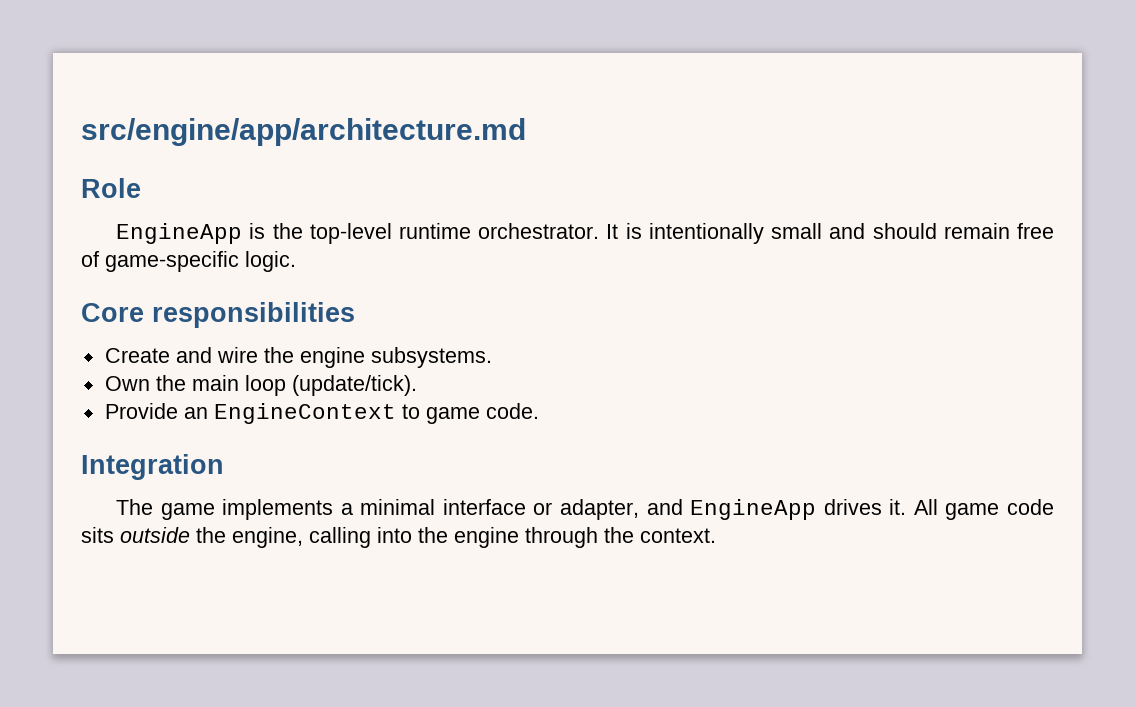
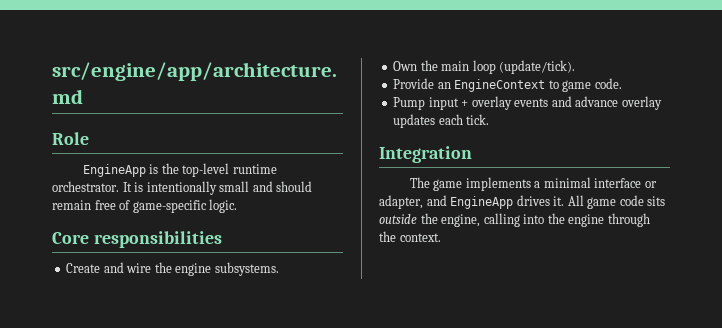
+ Pump input + overlay events and advance overlay updates each tick.

